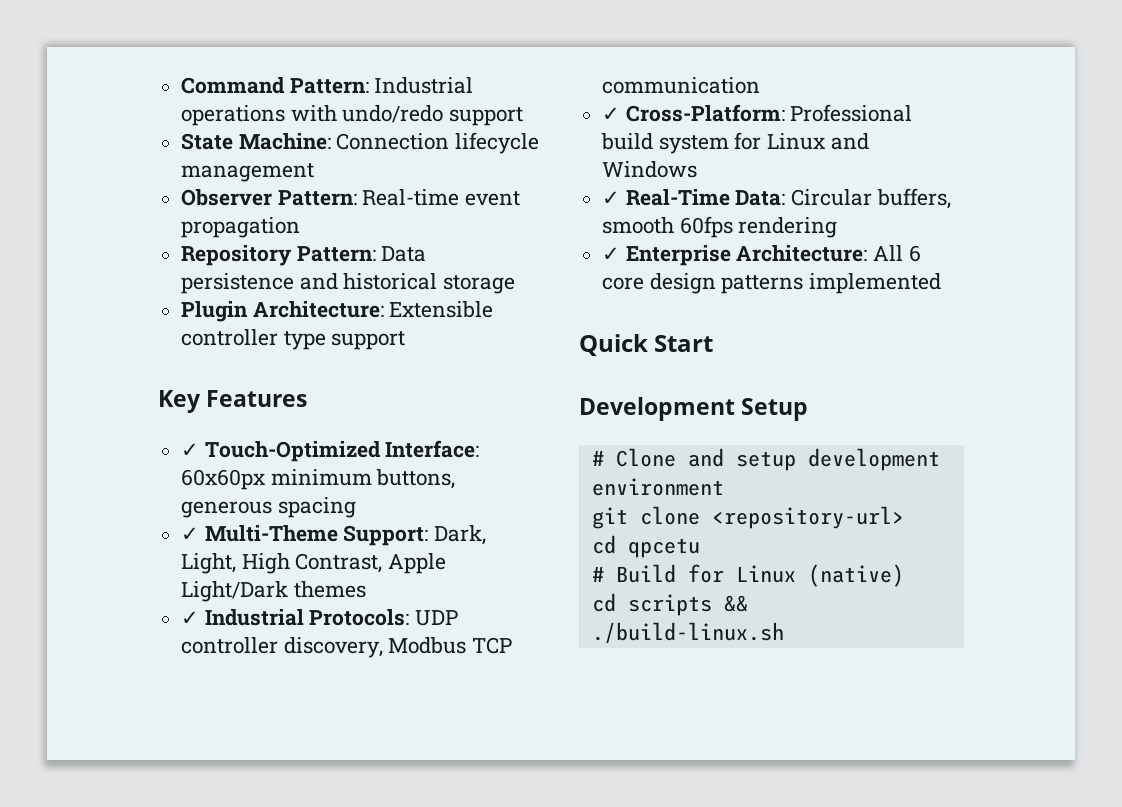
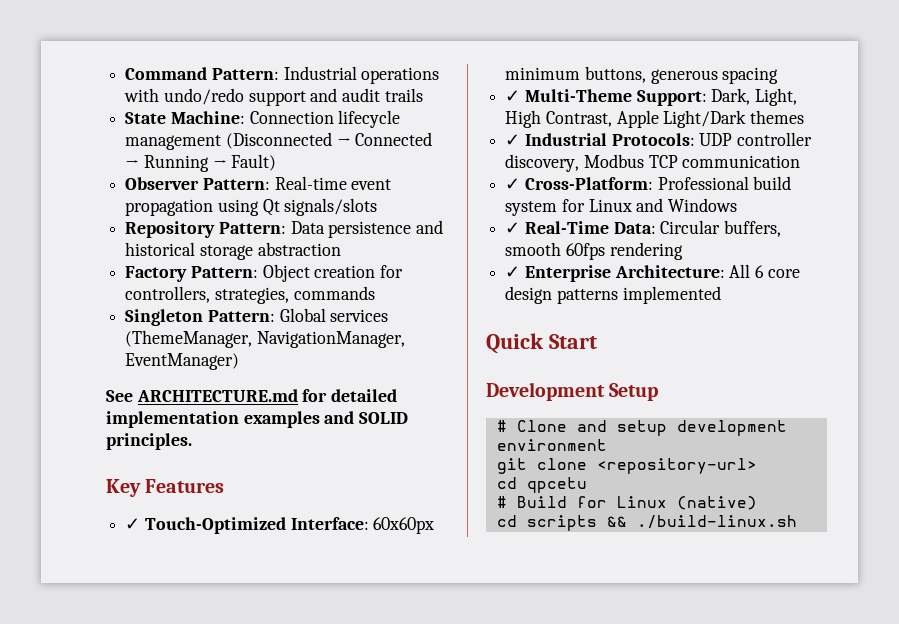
- Command Pattern: Industrial operations with undo/redo support
+ Command Pattern: Industrial operations with undo/redo support and audit trails
- State Machine: Connection lifecycle management
+ State Machine: Connection lifecycle management (Disconnected → Connected → Running → Fault)
- Observer Pattern: Real-time event propagation
+ Observer Pattern: Real-time event propagation using Qt signals/slots
- Repository Pattern: Data persistence and historical storage
- Plugin Architecture: Extensible controller type support
+ Repository Pattern: Data persistence and historical storage abstraction
+ Factory Pattern: Object creation for controllers, strategies, commands
+ Singleton Pattern: Global services (ThemeManager, NavigationManager, EventManager)
+ See ARCHITECTURE.md for detailed implementation examples and SOLID principles.

